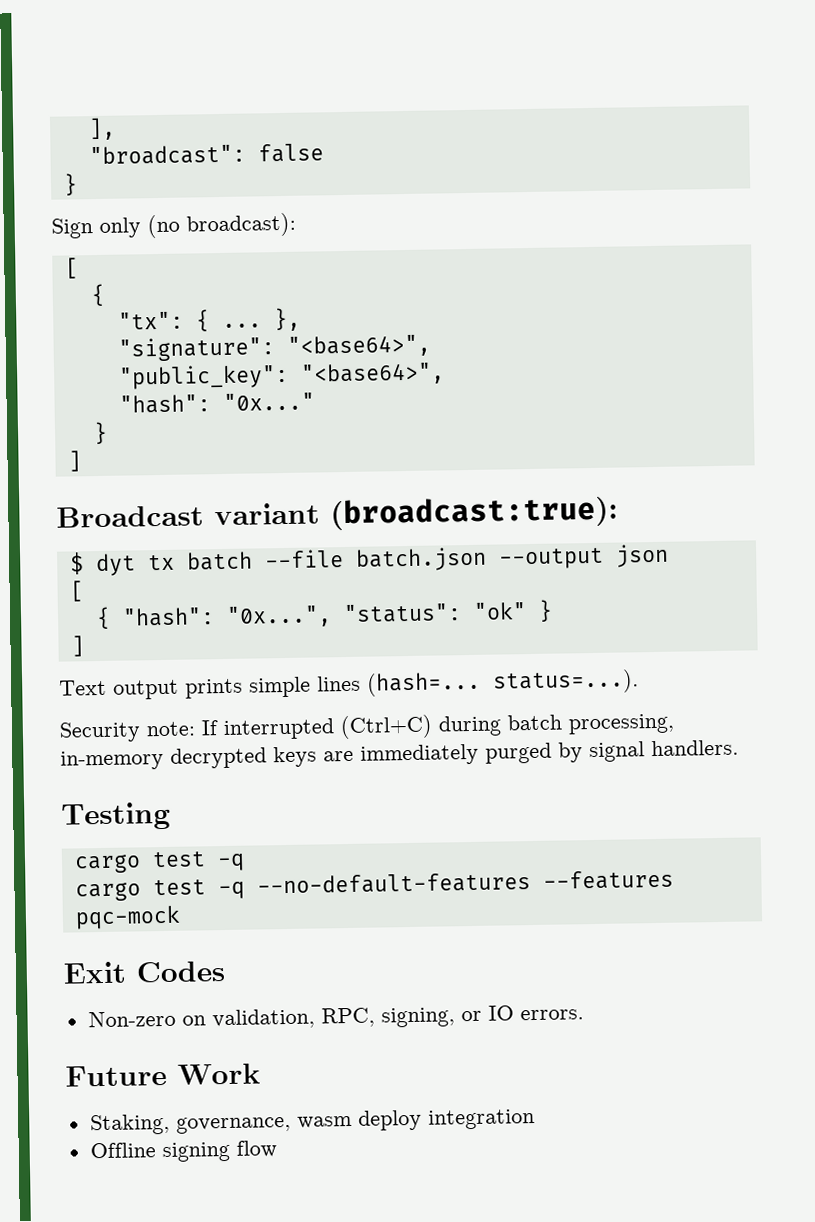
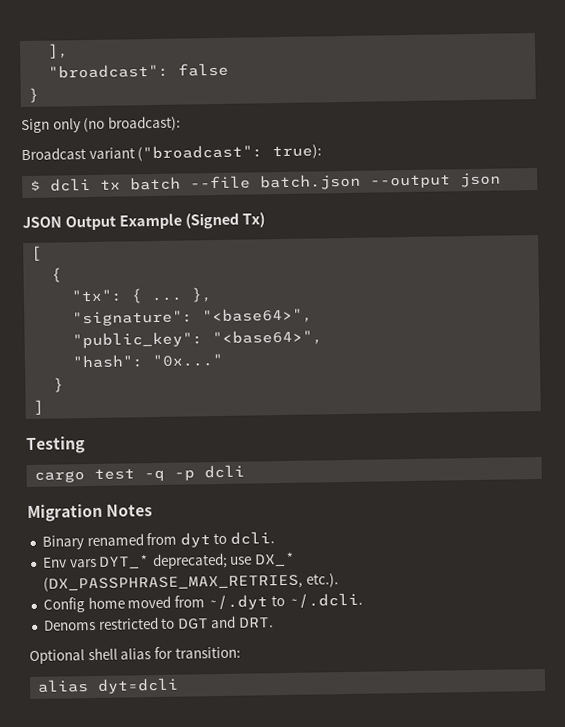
+ Broadcast variant ("broadcast": true):
+ $ dcli tx batch --file batch.json --output json
+ JSON Output Example (Signed Tx)
- Broadcast variant (broadcast:true):
- $ dyt tx batch --file batch.json --output json
- [
- { "hash": "0x...", "status": "ok" }
- ]
- Text output prints simple lines (hash=... status=...).
- Security note: If interrupted (Ctrl+C) during batch processing, in-memory decrypted keys are immediately purged by signal handlers.
  Testing
- cargo test -q
- cargo test -q --no-default-features --features pqc-mock
- Exit Codes
- Non-zero on validation, RPC, signing, or IO errors.
- Future Work
- Staking, governance, wasm deploy integration
- Offline signing flow
+ cargo test -q -p dcli
+ Migration Notes
+ Binary renamed from dyt to dcli.
+ Env vars DYT_* deprecated; use DX_* (DX_PASSPHRASE_MAX_RETRIES, etc.).
+ Config home moved from ~/.dyt to ~/.dcli.
+ Denoms restricted to DGT and DRT.
+ Optional shell alias for transition:
+ alias dyt=dcli

